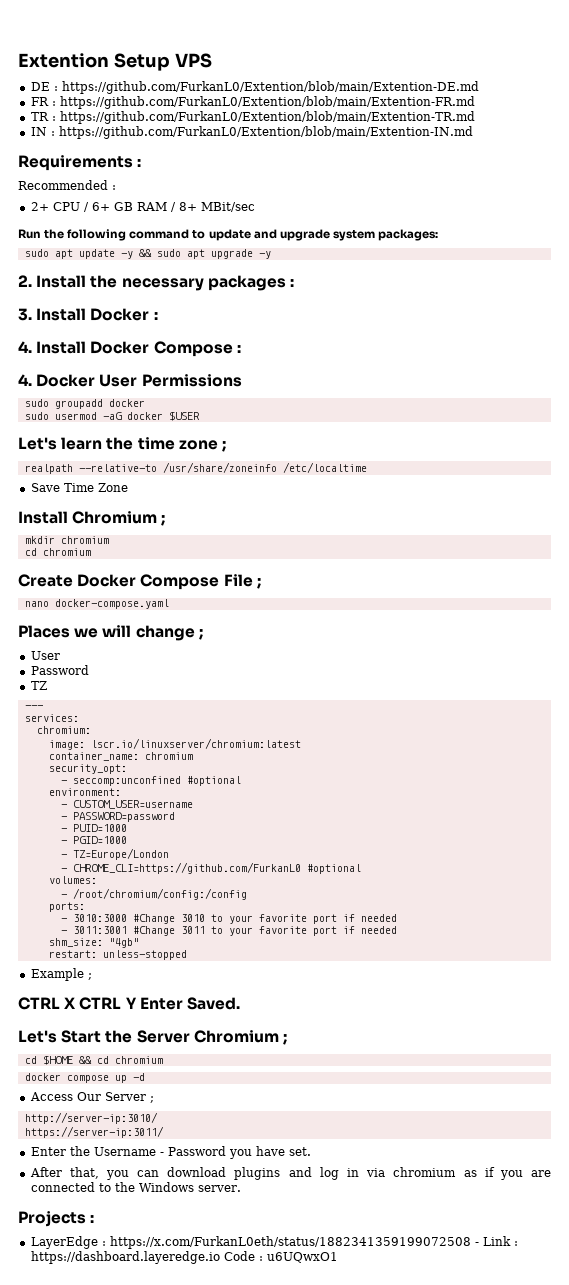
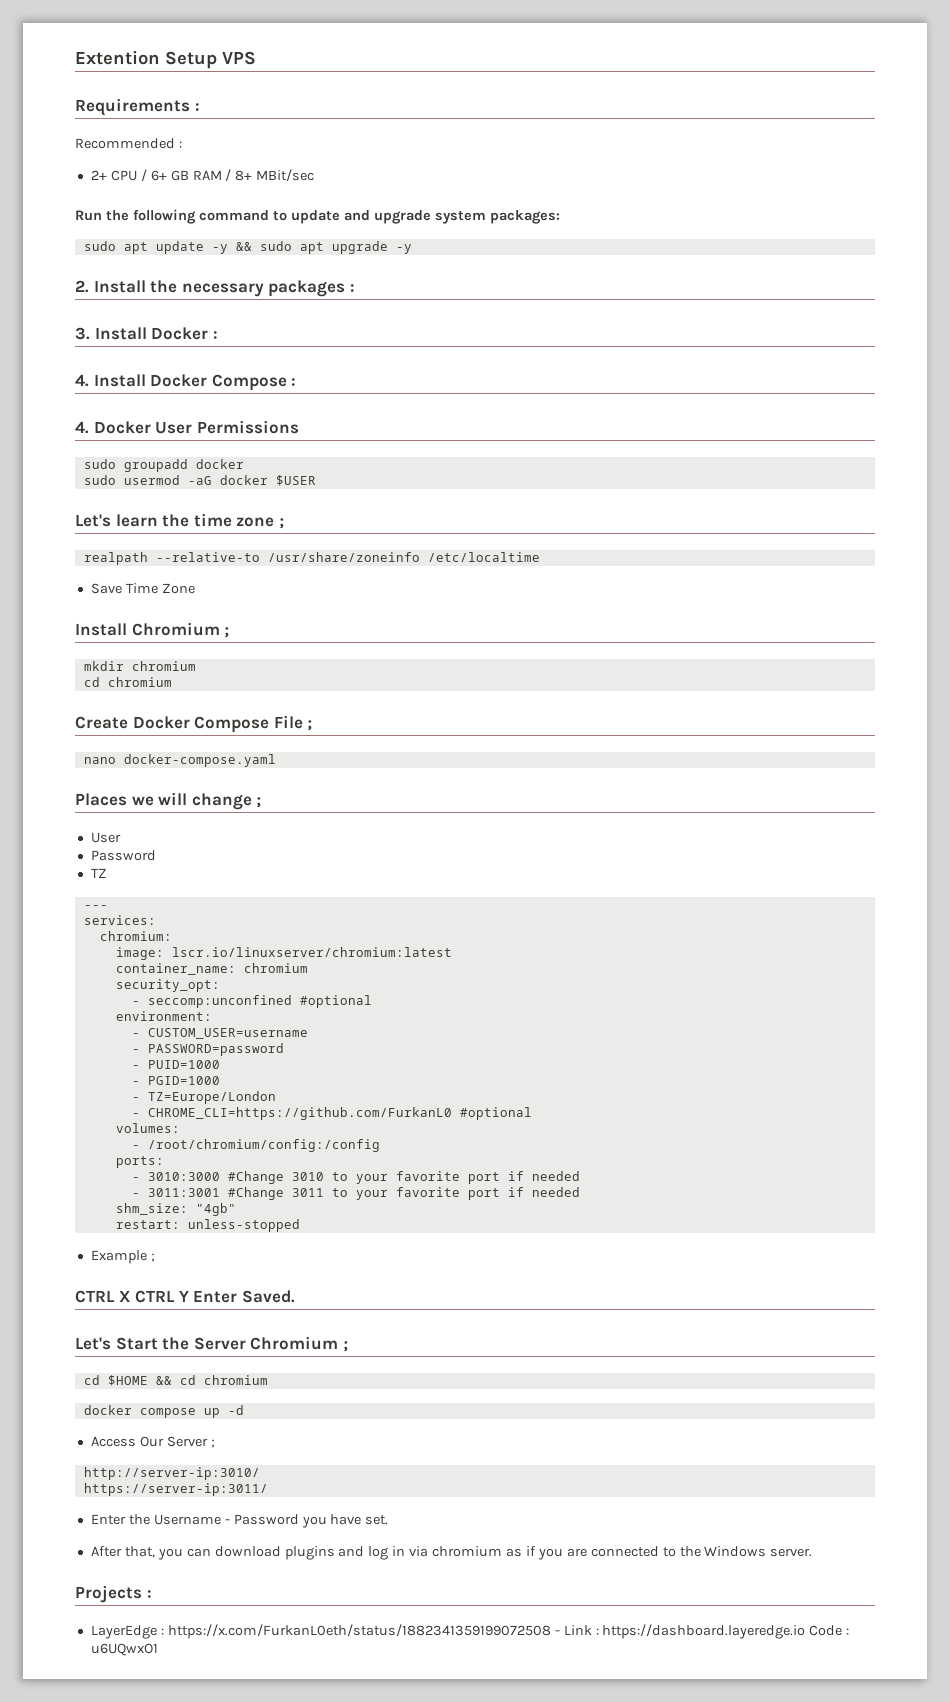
- DE : https://github.com/FurkanL0/Extention/blob/main/Extention-DE.md
- FR : https://github.com/FurkanL0/Extention/blob/main/Extention-FR.md
- TR : https://github.com/FurkanL0/Extention/blob/main/Extention-TR.md
- IN : https://github.com/FurkanL0/Extention/blob/main/Extention-IN.md

